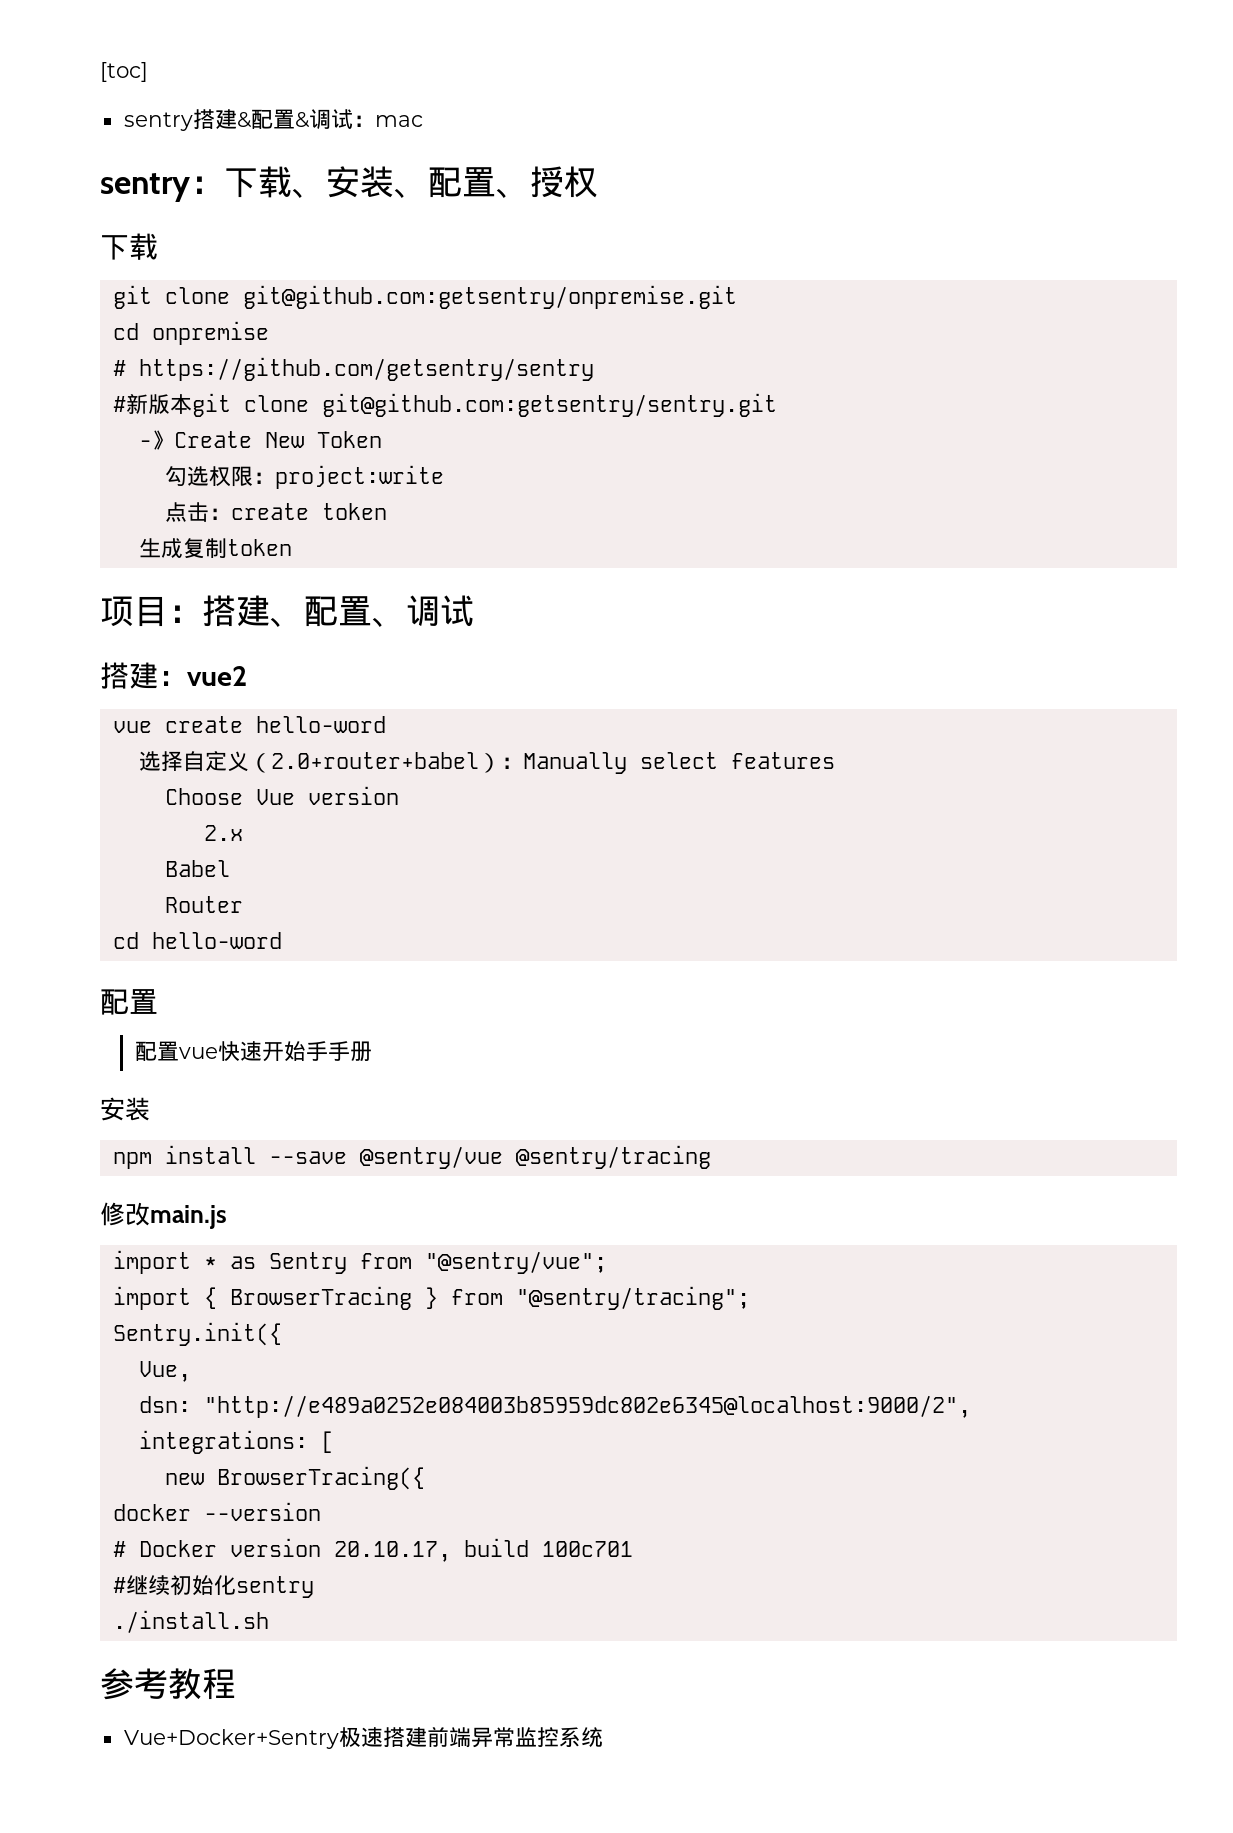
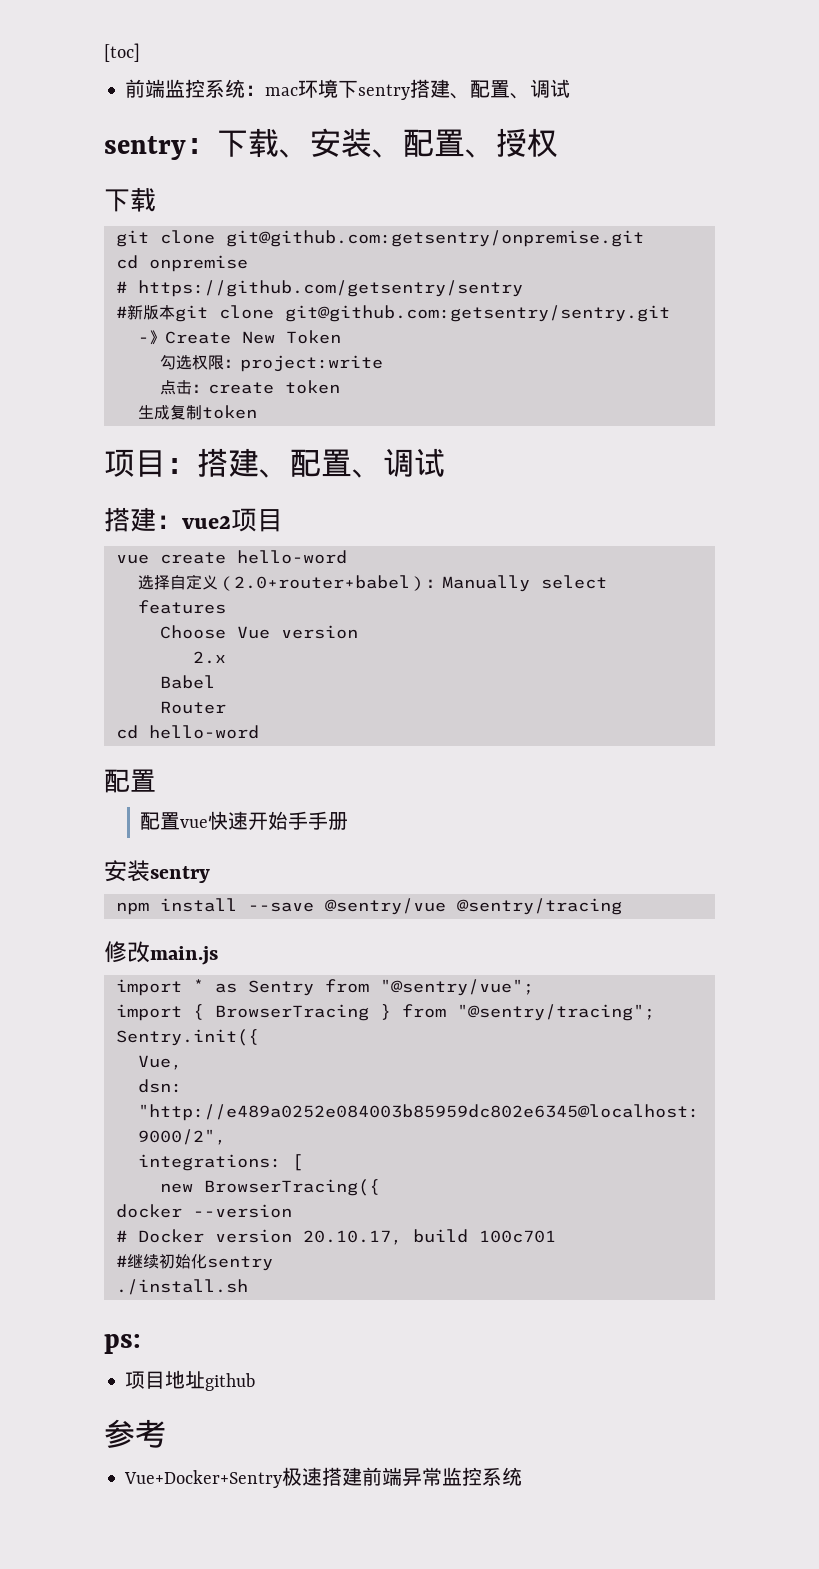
- sentry搭建&配置&调试：mac
+ 前端监控系统：mac环境下sentry搭建、配置、调试
- 搭建：vue2
+ 搭建：vue2项目
  配置vue快速开始手手册
- 安装
+ 安装sentry
+ ps:
+ 项目地址github
- 参考教程
+ 参考

